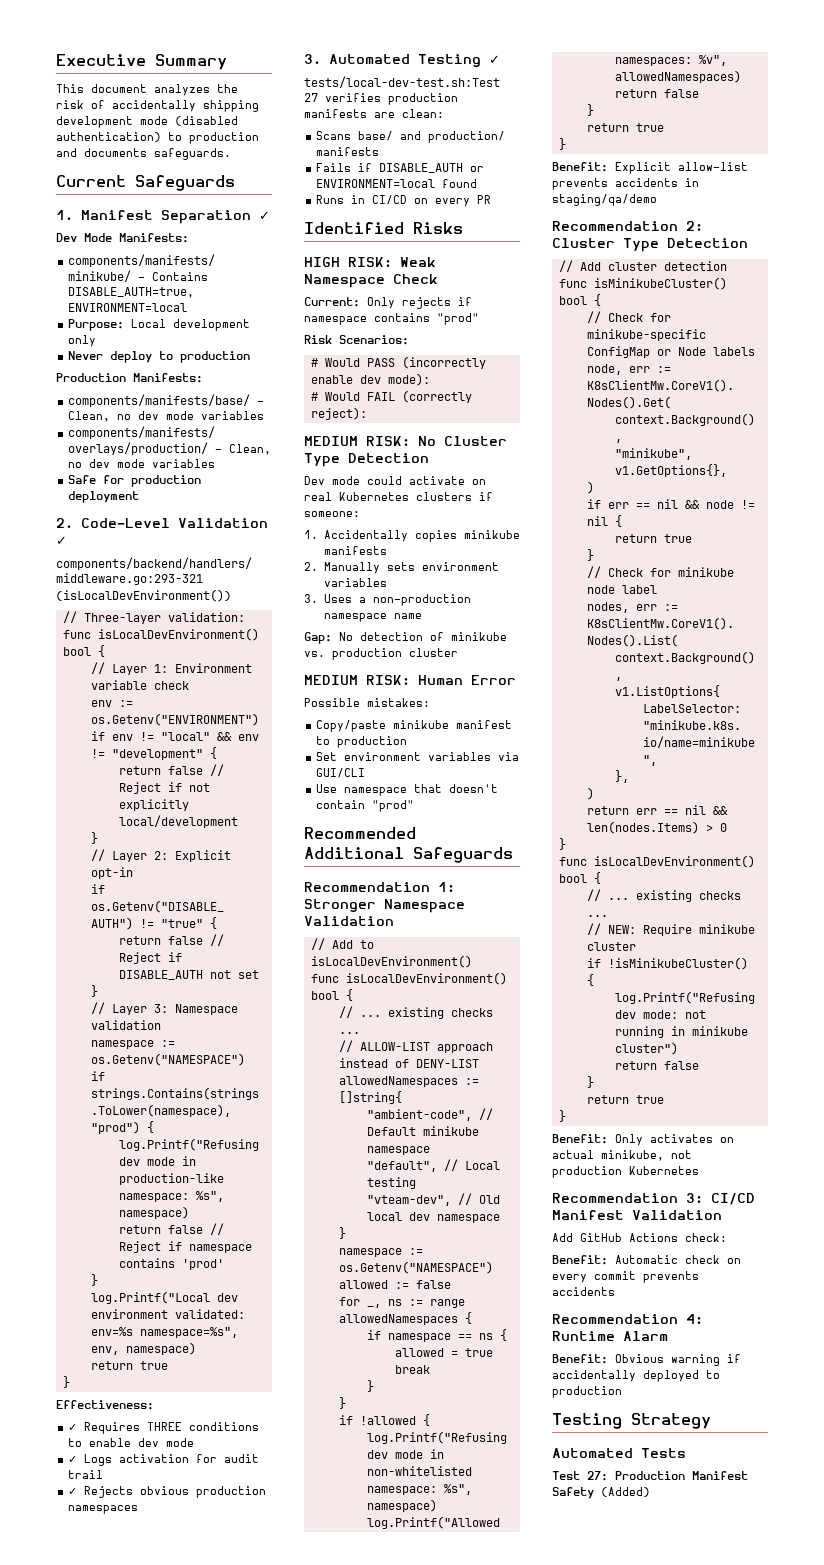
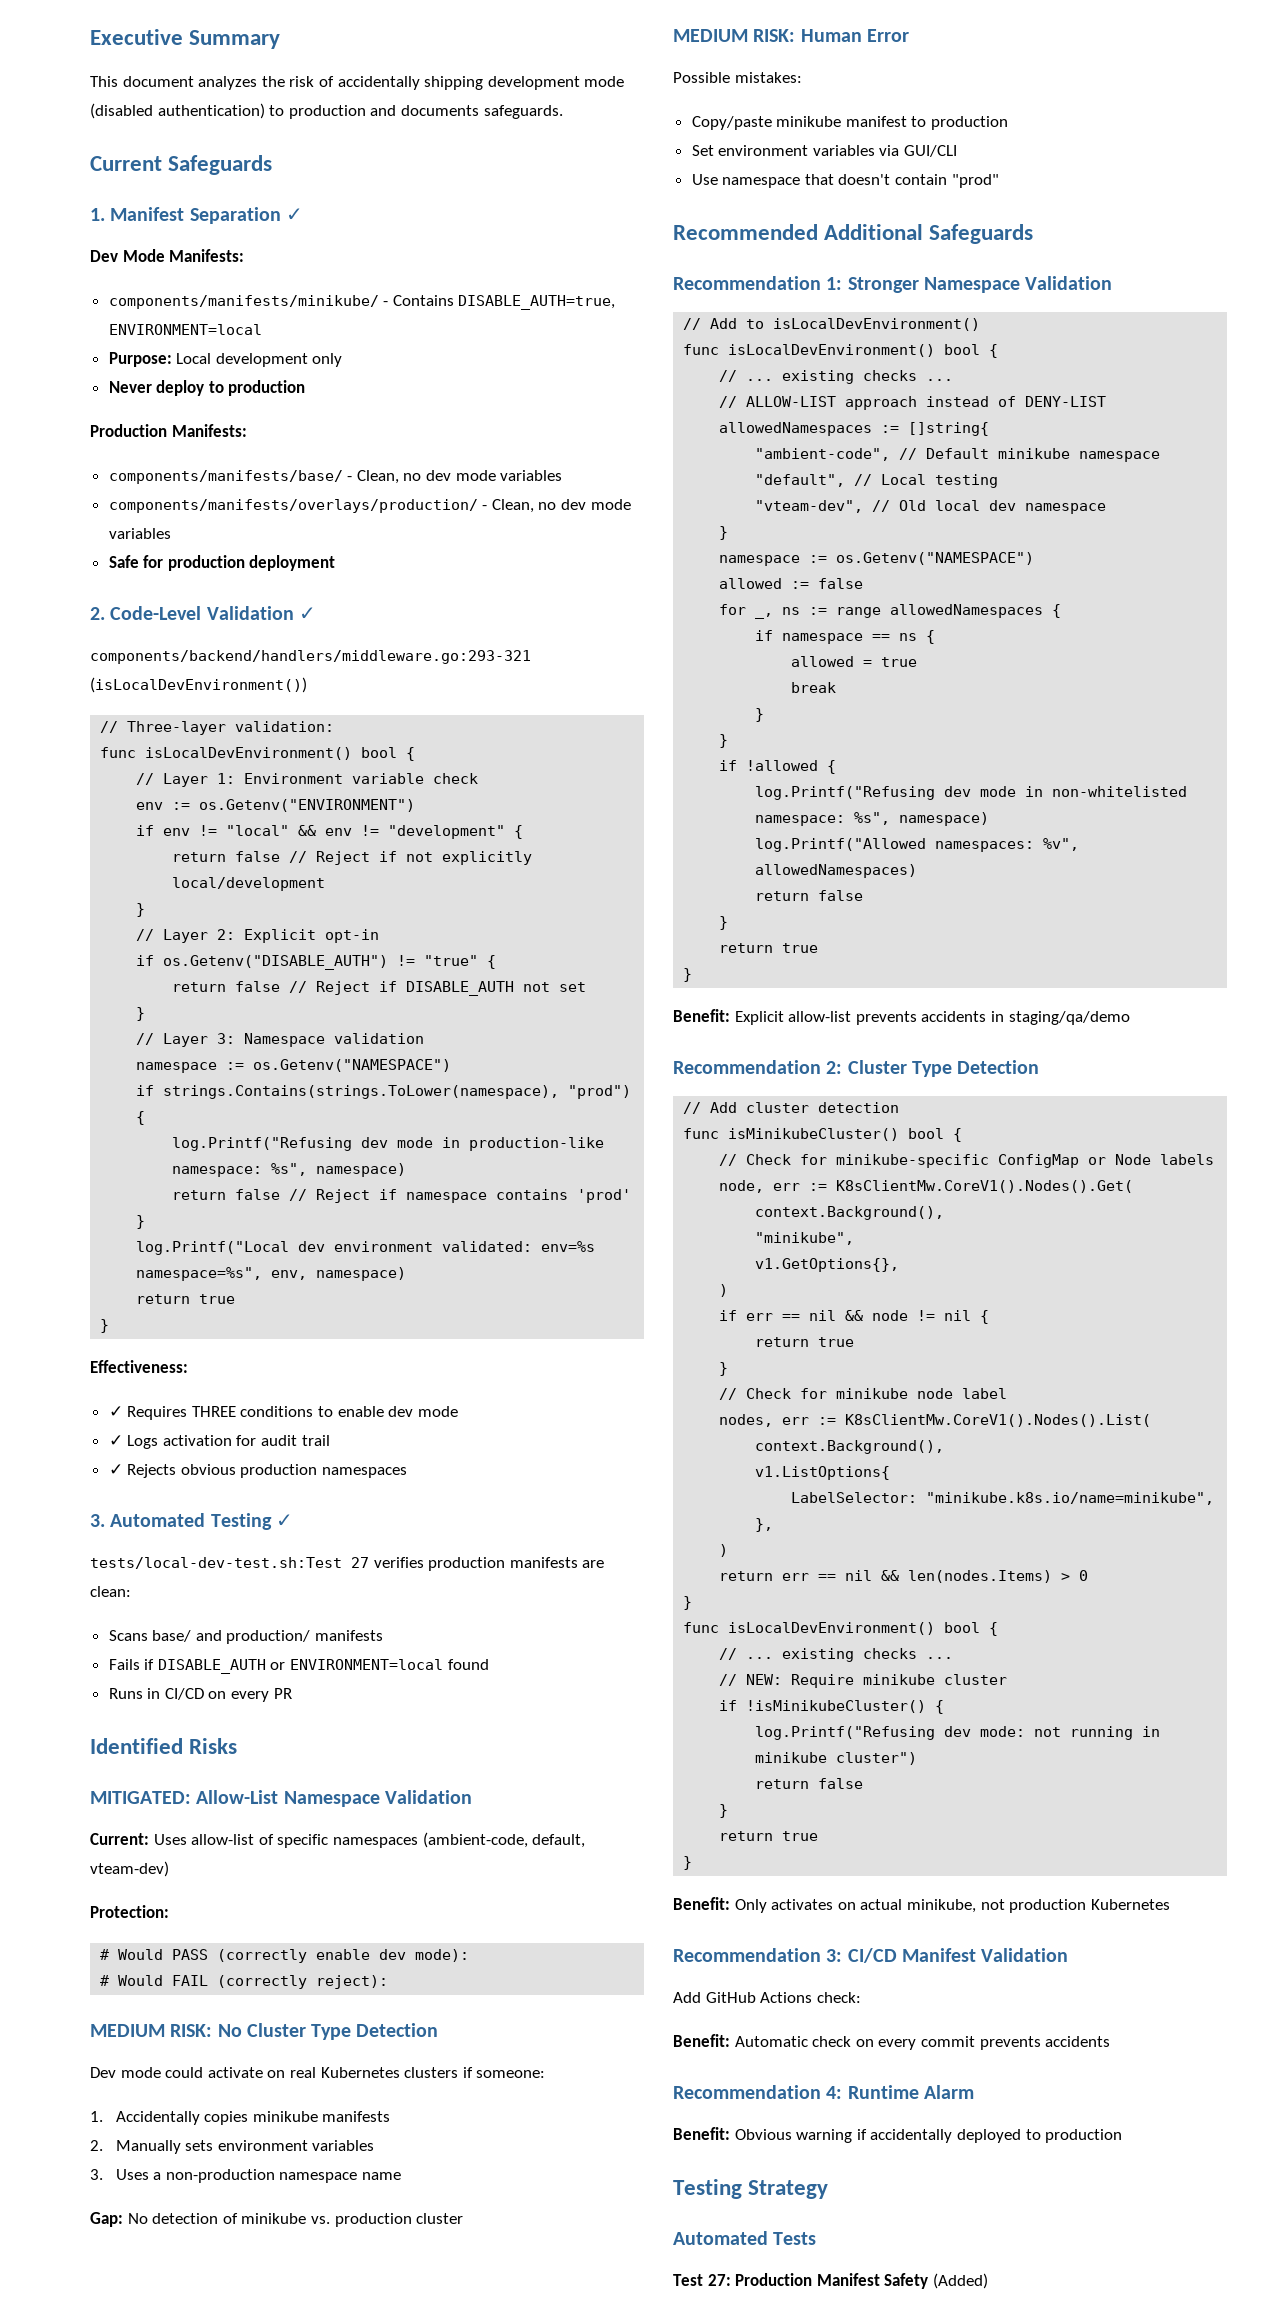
- HIGH RISK: Weak Namespace Check
- Current: Only rejects if namespace contains "prod"
- Risk Scenarios:
+ MITIGATED: Allow-List Namespace Validation
+ Current: Uses allow-list of specific namespaces (ambient-code, default, vteam-dev)
+ Protection:
- # Would PASS (incorrectly enable dev mode):
+ # Would PASS (correctly enable dev mode):

